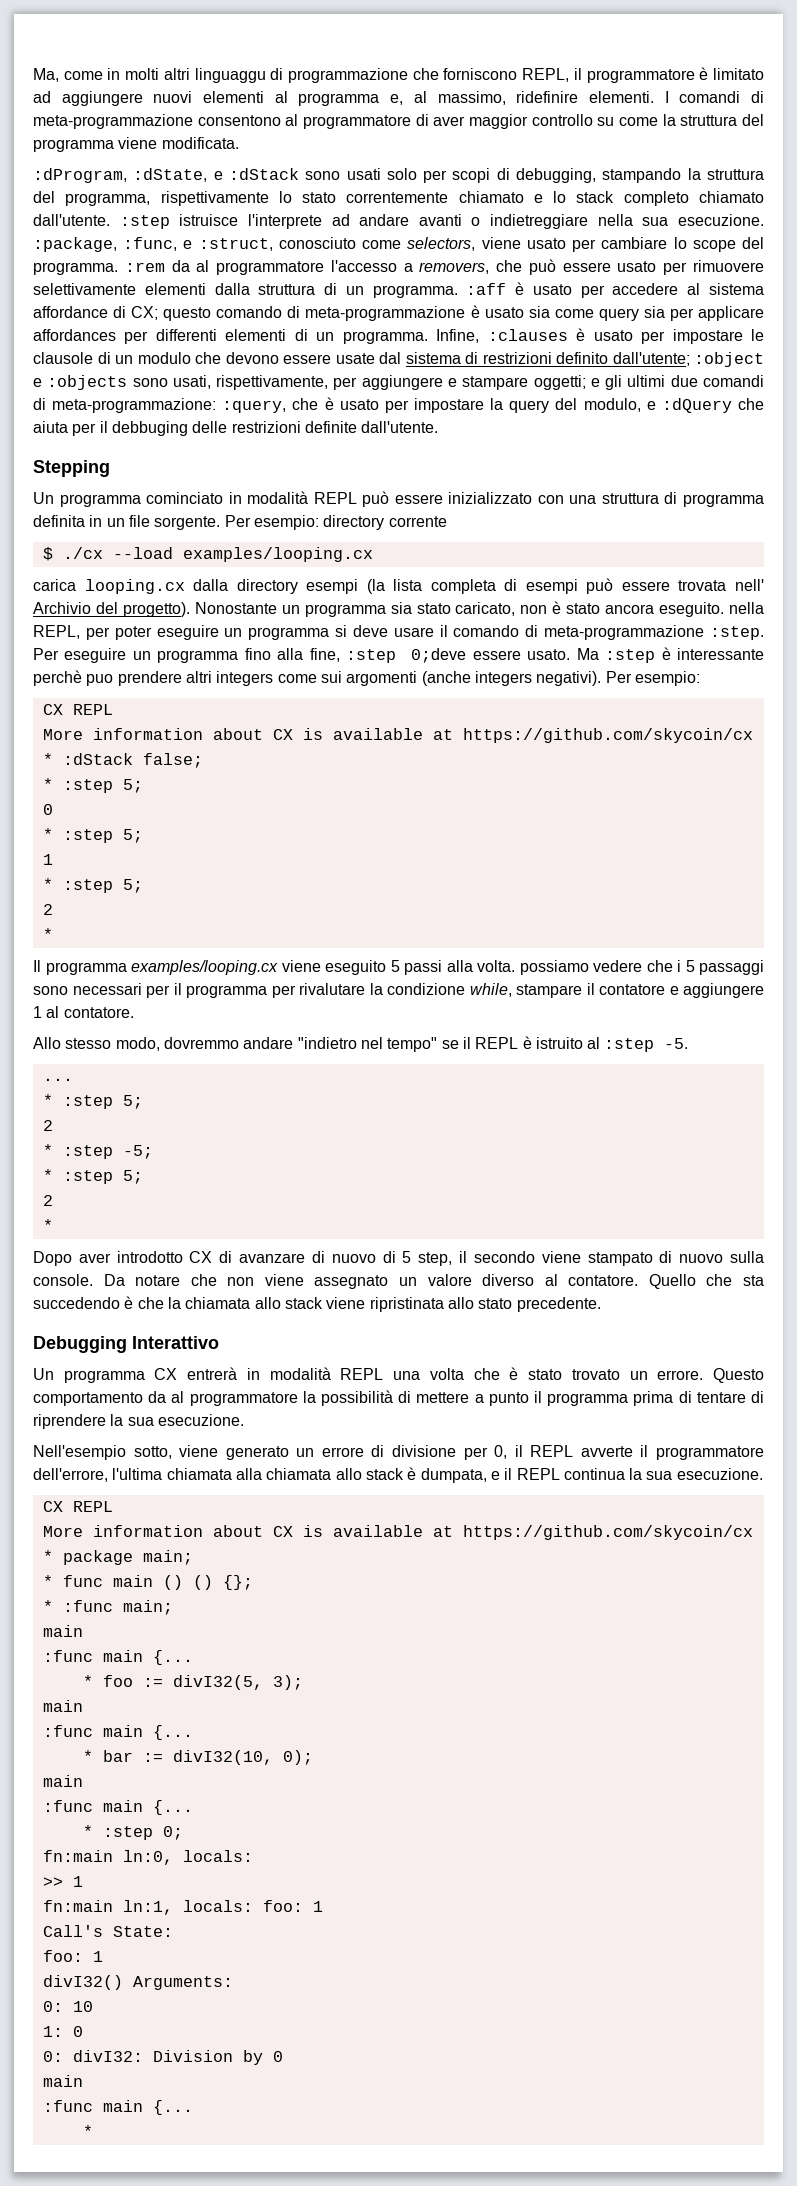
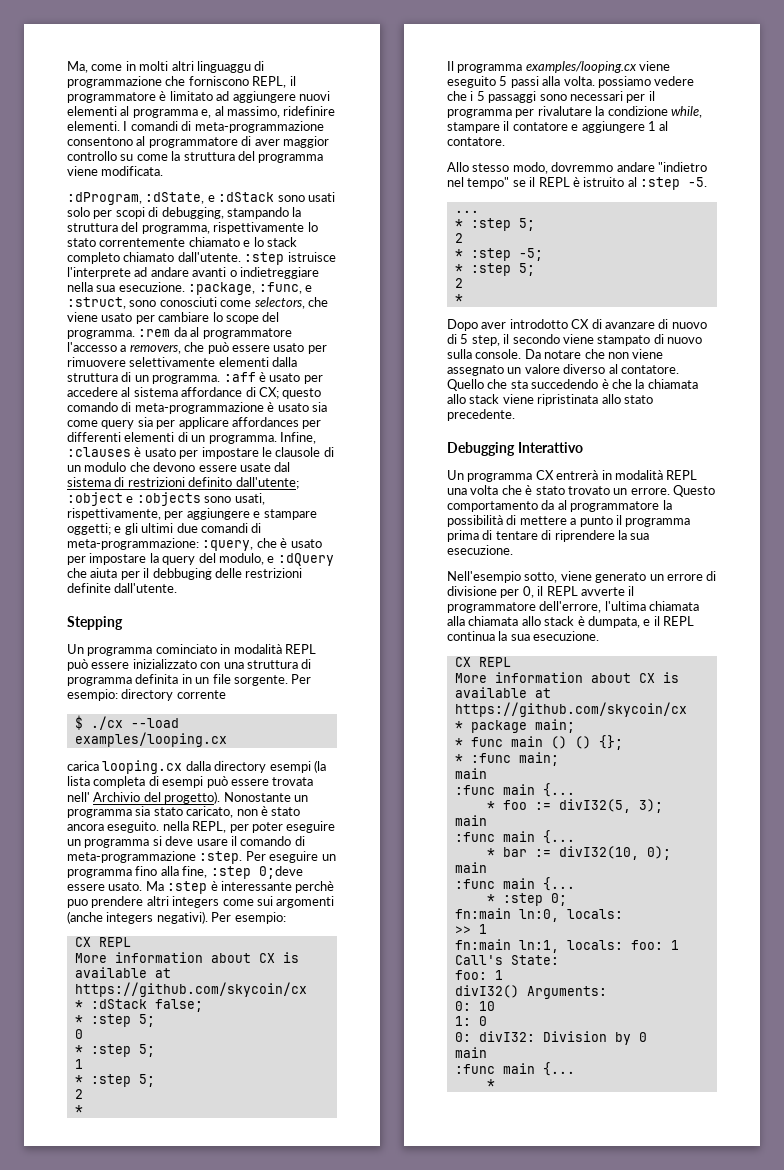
- :dProgram, :dState, e :dStack sono usati solo per scopi di debugging, stampando la struttura del programma, rispettivamente lo stato correntemente chiamato e lo stack completo chiamato dall'utente. :step istruisce l'interprete ad andare avanti o indietreggiare nella sua esecuzione. :package, :func, e :struct, conosciuto come selectors, viene usato per cambiare lo scope del programma. :rem da al programmatore l'accesso a removers, che può essere usato per rimuovere selettivamente elementi dalla struttura di un programma. :aff è usato per accedere al sistema affordance di CX;
+ :dProgram, :dState, e :dStack sono usati solo per scopi di debugging, stampando la struttura del programma, rispettivamente lo stato correntemente chiamato e lo stack completo chiamato dall'utente. :step istruisce l'interprete ad andare avanti o indietreggiare nella sua esecuzione. :package, :func, e :struct, sono conosciuti come selectors, che viene usato per cambiare lo scope del programma. :rem da al programmatore l'accesso a removers, che può essere usato per rimuovere selettivamente elementi dalla struttura di un programma. :aff è usato per accedere al sistema affordance di CX;

